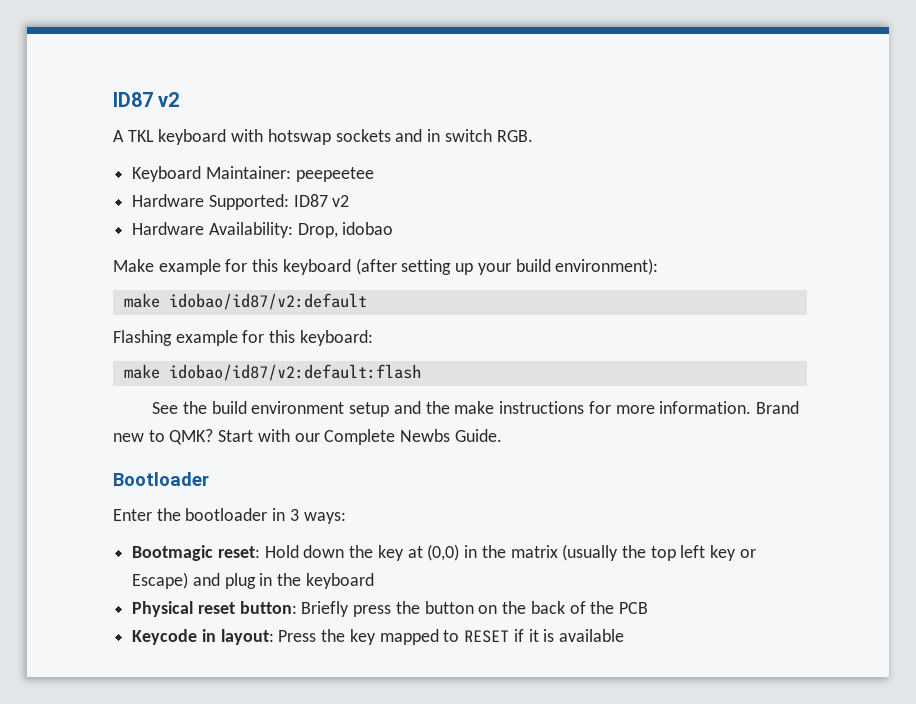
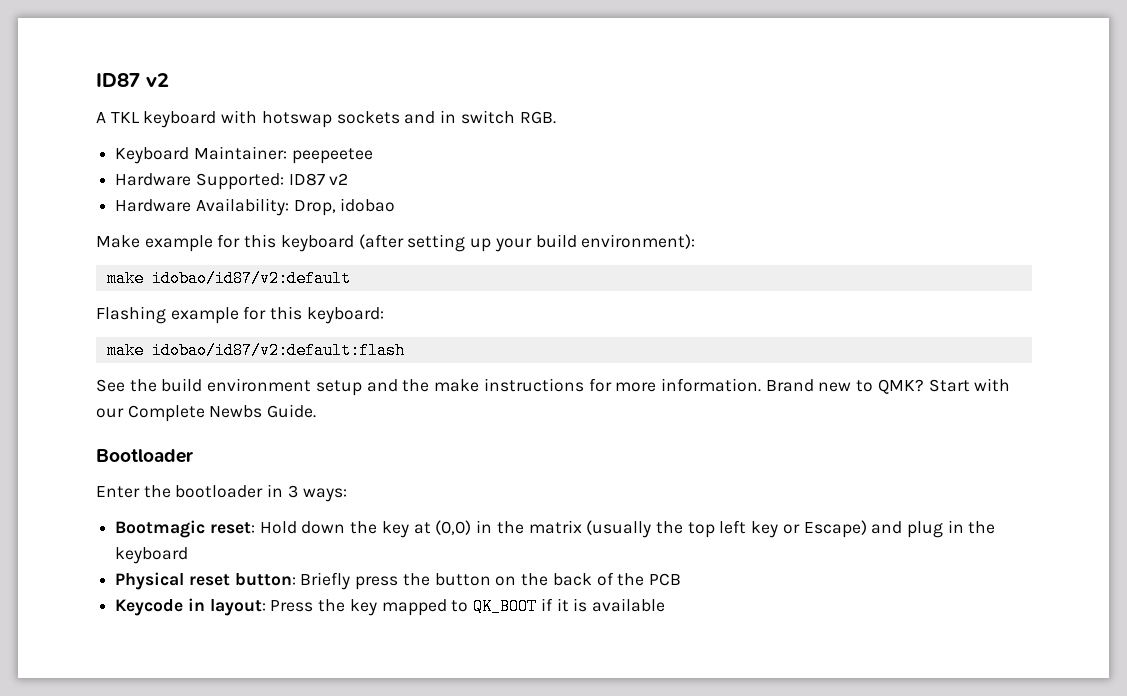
- Keycode in layout: Press the key mapped to RESET if it is available
+ Keycode in layout: Press the key mapped to QK_BOOT if it is available

